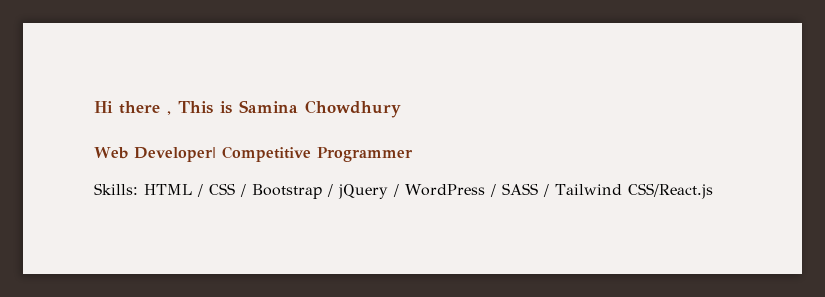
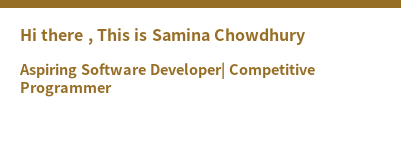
- Web Developer| Competitive Programmer
+ Aspiring Software Developer| Competitive Programmer
- Skills: HTML / CSS / Bootstrap / jQuery / WordPress / SASS / Tailwind CSS/React.js

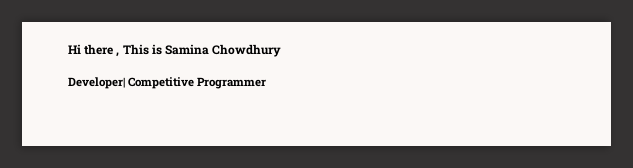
- Aspiring Software Developer| Competitive Programmer
+ Developer| Competitive Programmer

